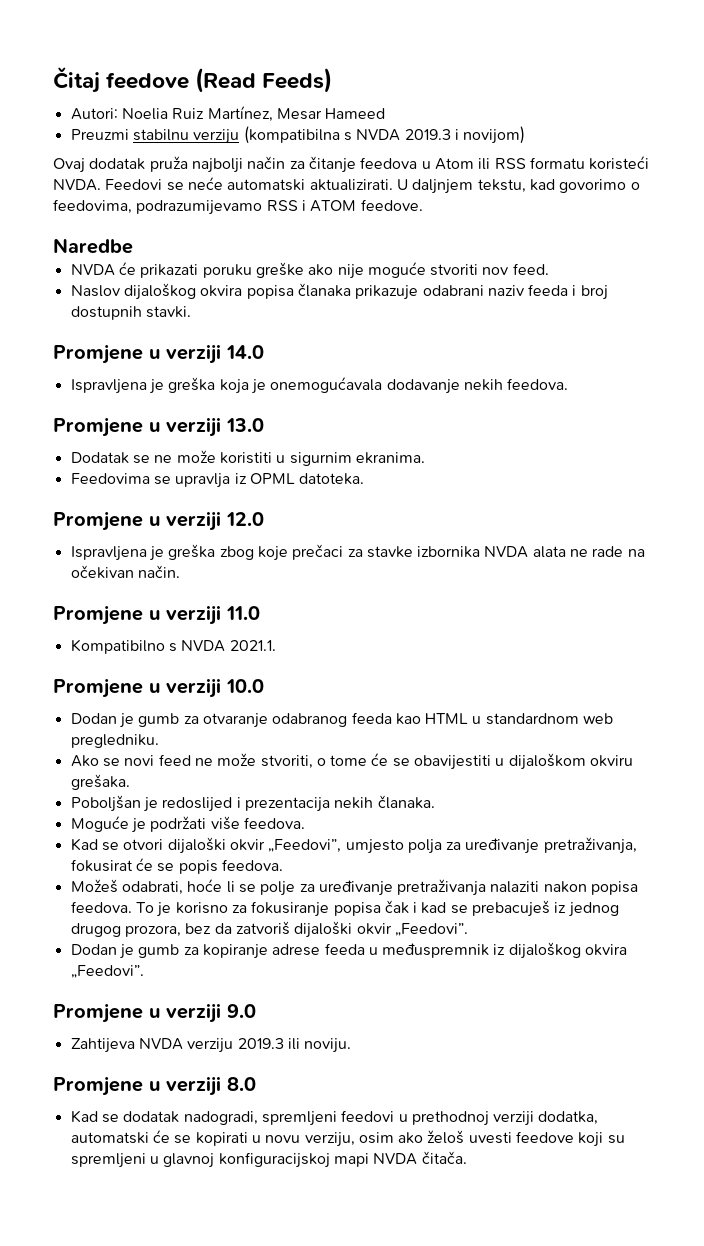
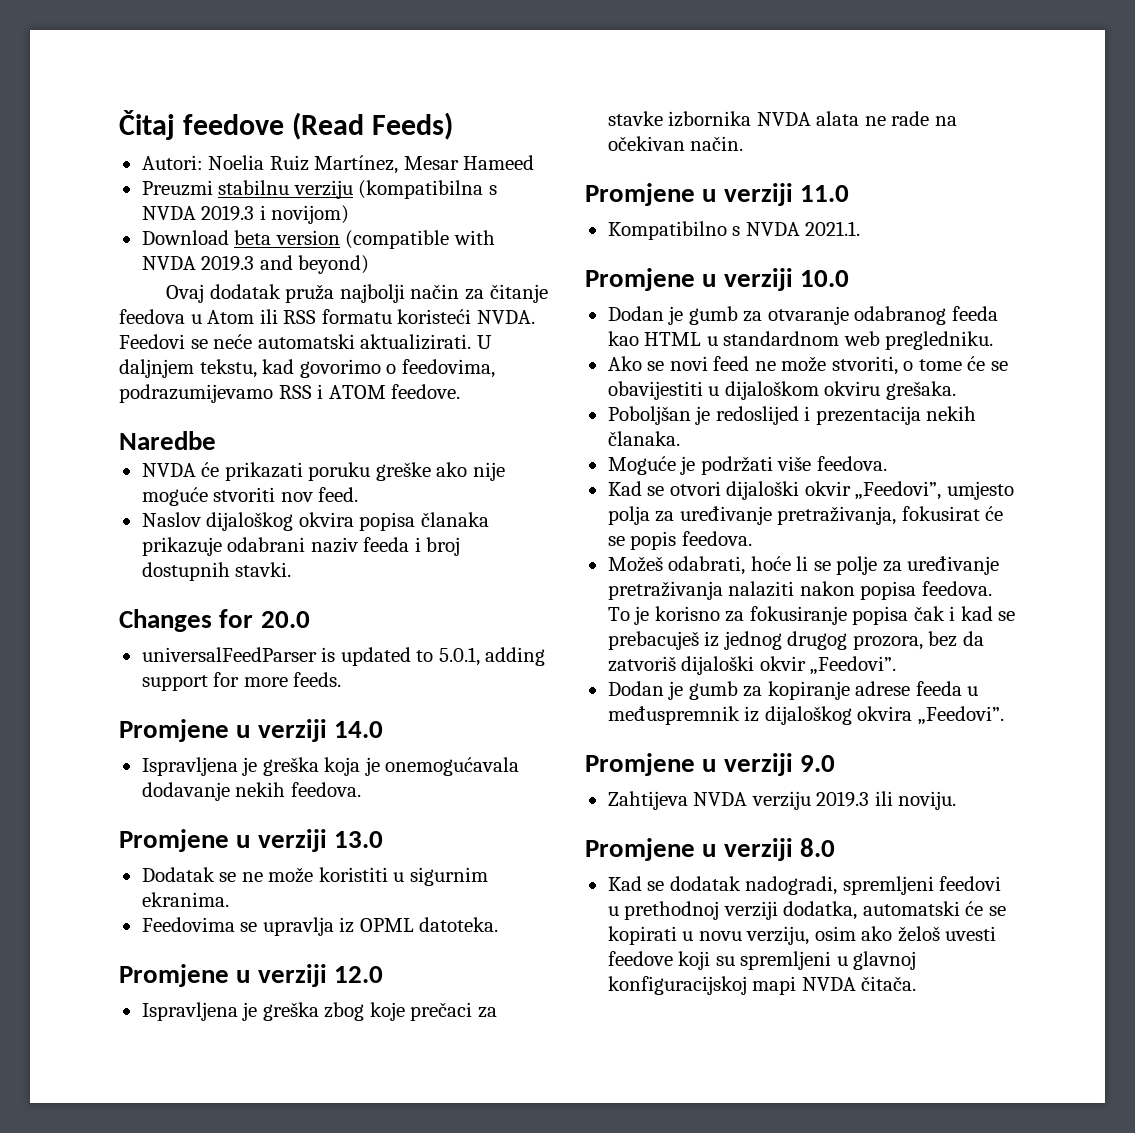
+ Download beta version (compatible with NVDA 2019.3 and beyond)
+ Changes for 20.0
+ universalFeedParser is updated to 5.0.1, adding support for more feeds.

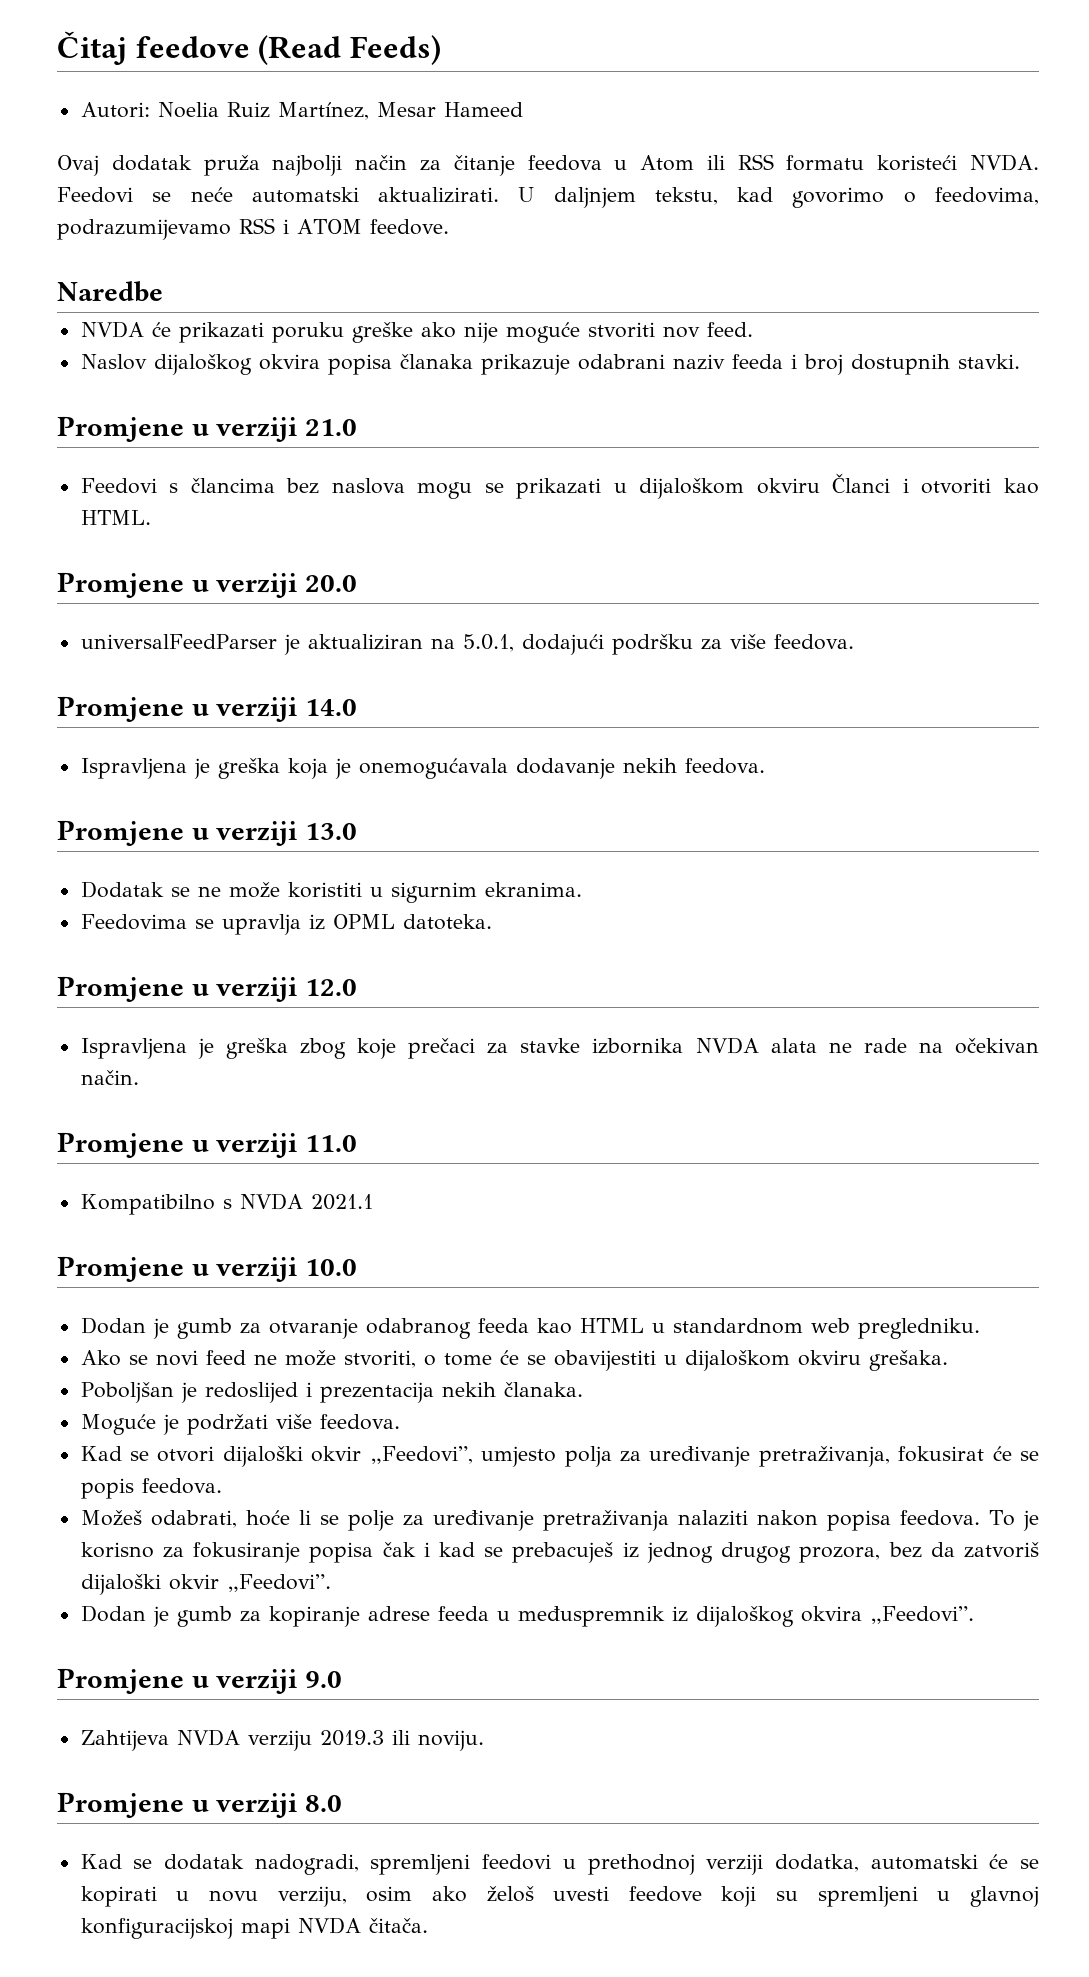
- Preuzmi stabilnu verziju (kompatibilna s NVDA 2019.3 i novijom)
- Download beta version (compatible with NVDA 2019.3 and beyond)
- Changes for 20.0
- universalFeedParser is updated to 5.0.1, adding support for more feeds.
+ Promjene u verziji 21.0
+ Feedovi s člancima bez naslova mogu se prikazati u dijaloškom okviru Članci i otvoriti kao HTML.
+ Promjene u verziji 20.0
+ universalFeedParser je aktualiziran na 5.0.1, dodajući podršku za više feedova.
- Kompatibilno s NVDA 2021.1.
+ Kompatibilno s NVDA 2021.1

